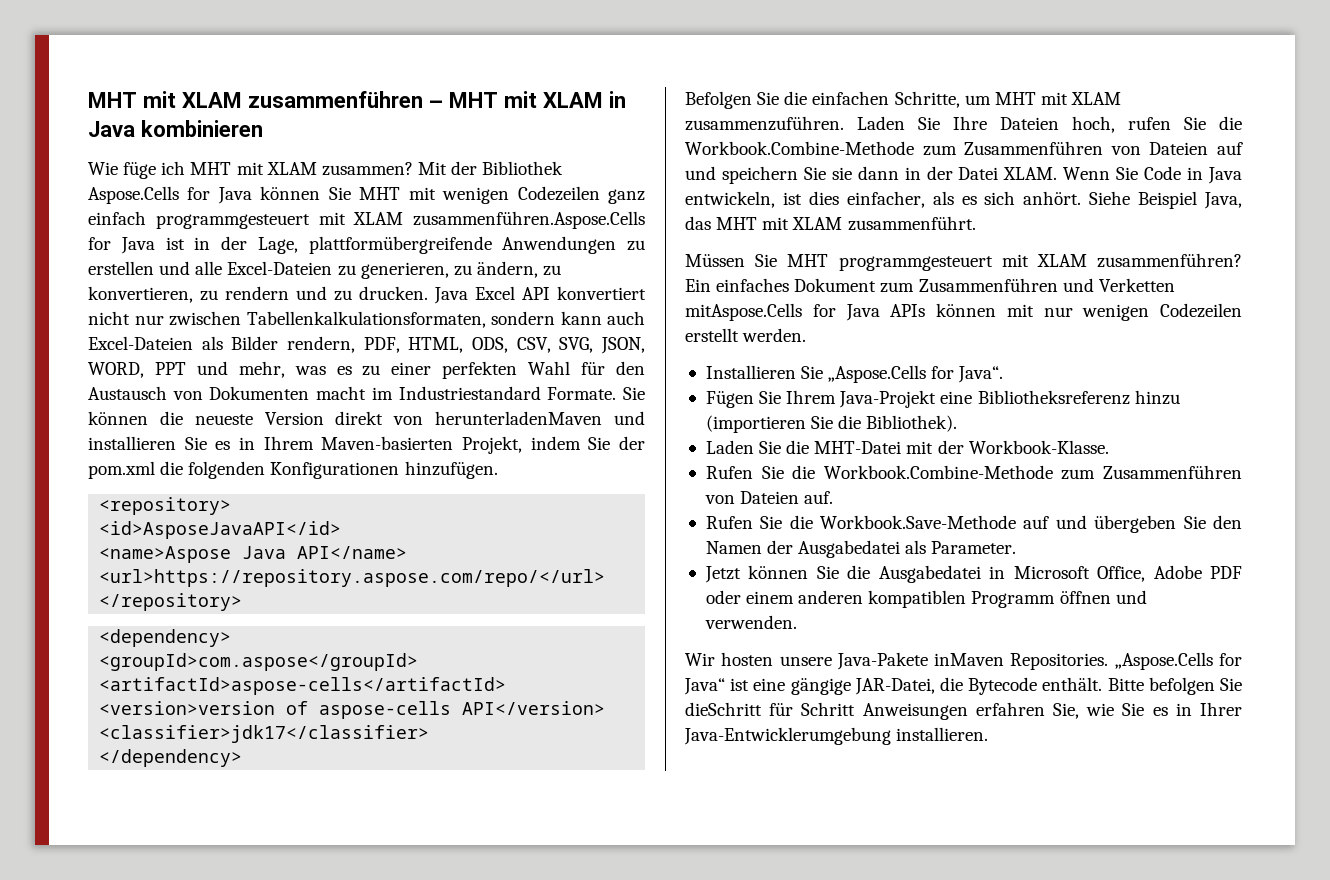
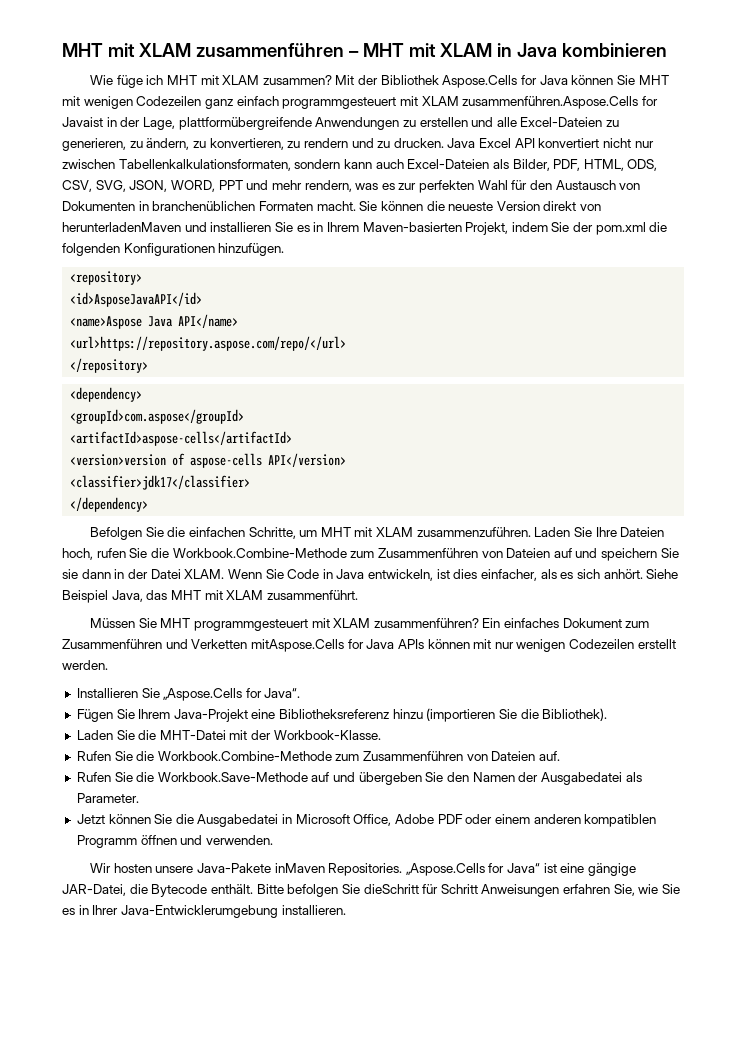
- Mit der Bibliothek Aspose.Cells for Java können Sie MHT mit wenigen Codezeilen ganz einfach programmgesteuert mit XLAM zusammenführen.Aspose.Cells for Java ist in der Lage, plattformübergreifende Anwendungen zu erstellen und alle Excel-Dateien zu generieren, zu ändern, zu konvertieren, zu rendern und zu drucken.
+ Mit der Bibliothek Aspose.Cells for Java können Sie MHT mit wenigen Codezeilen ganz einfach programmgesteuert mit XLAM zusammenführen.Aspose.Cells for Javaist in der Lage, plattformübergreifende Anwendungen zu erstellen und alle Excel-Dateien zu generieren, zu ändern, zu konvertieren, zu rendern und zu drucken.
- Java Excel API konvertiert nicht nur zwischen Tabellenkalkulationsformaten, sondern kann auch Excel-Dateien als Bilder rendern, PDF, HTML, ODS, CSV, SVG, JSON, WORD, PPT und mehr, was es zu einer perfekten Wahl für den Austausch von Dokumenten macht im Industriestandard Formate.
+ Java Excel API konvertiert nicht nur zwischen Tabellenkalkulationsformaten, sondern kann auch Excel-Dateien als Bilder, PDF, HTML, ODS, CSV, SVG, JSON, WORD, PPT und mehr rendern, was es zur perfekten Wahl für den Austausch von Dokumenten in branchenüblichen Formaten macht.

